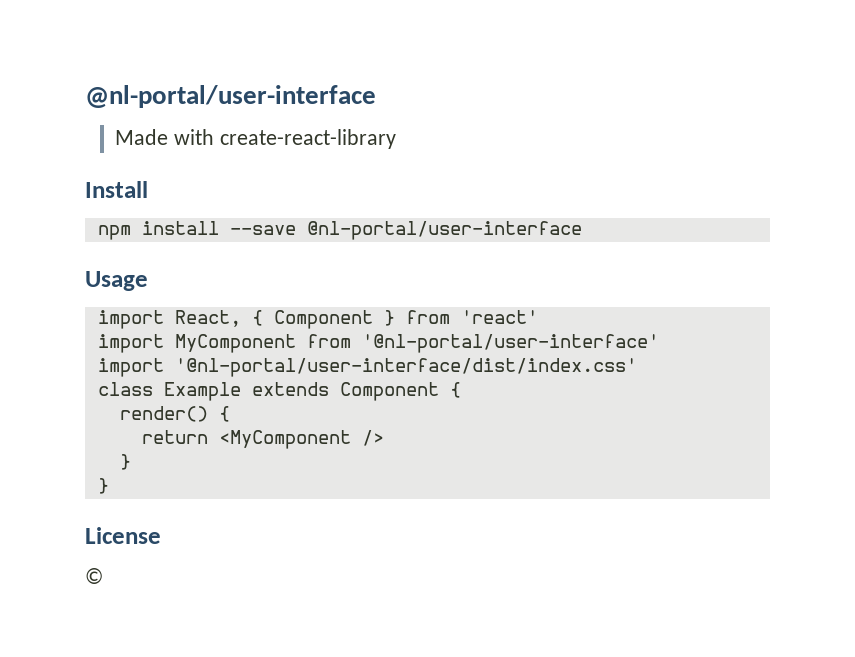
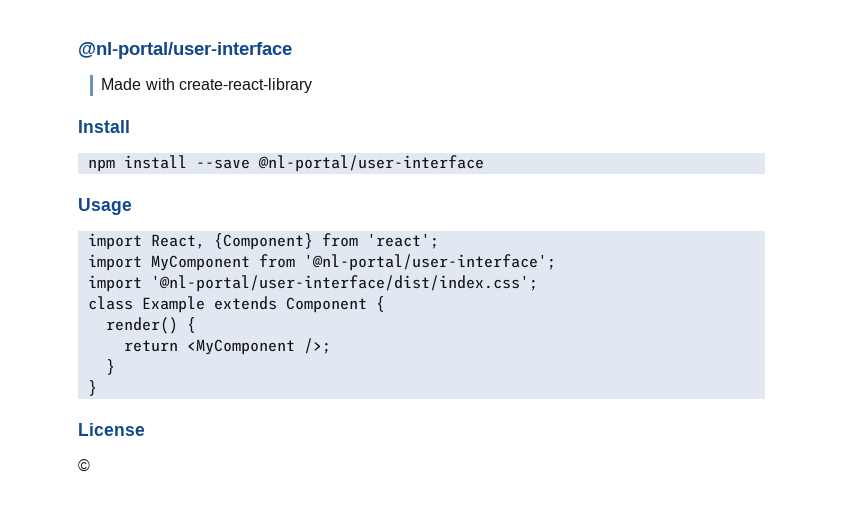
- import React, { Component } from 'react'
+ import React, {Component} from 'react';
- import MyComponent from '@nl-portal/user-interface'
- import '@nl-portal/user-interface/dist/index.css'
+ import MyComponent from '@nl-portal/user-interface';
+ import '@nl-portal/user-interface/dist/index.css';
- return <MyComponent />
+ return <MyComponent />;

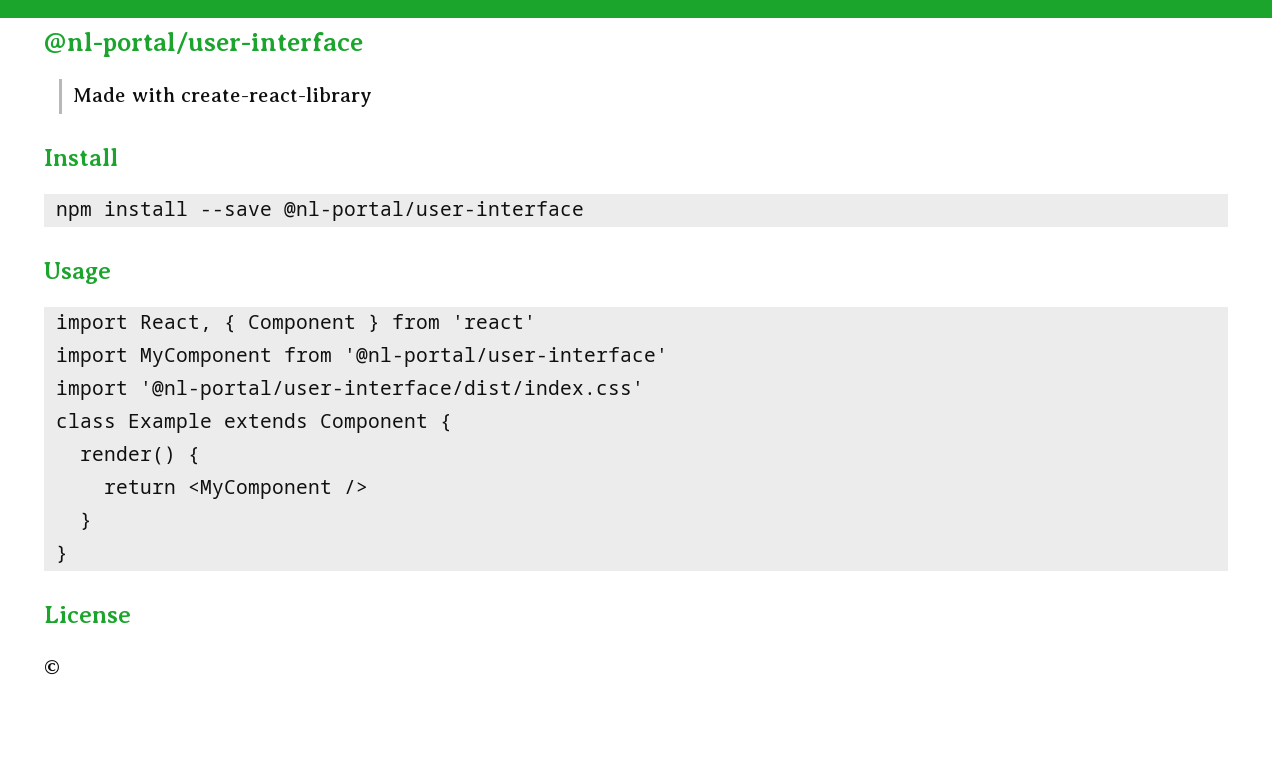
- import React, {Component} from 'react';
+ import React, { Component } from 'react'
- import MyComponent from '@nl-portal/user-interface';
- import '@nl-portal/user-interface/dist/index.css';
+ import MyComponent from '@nl-portal/user-interface'
+ import '@nl-portal/user-interface/dist/index.css'
- return <MyComponent />;
+ return <MyComponent />

